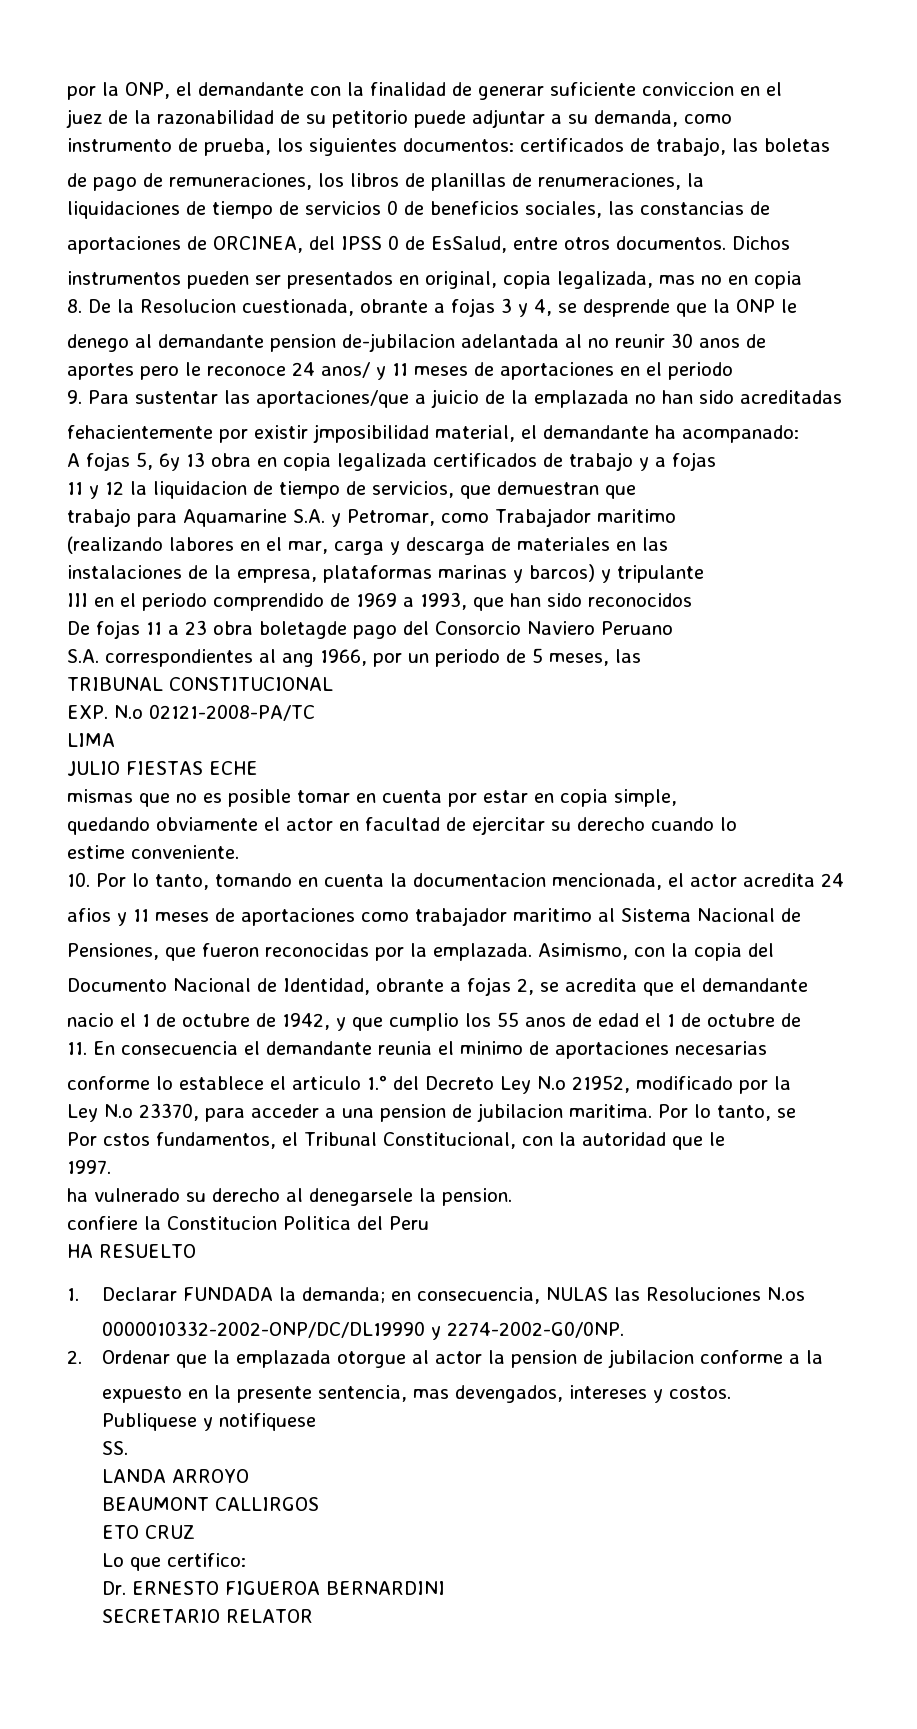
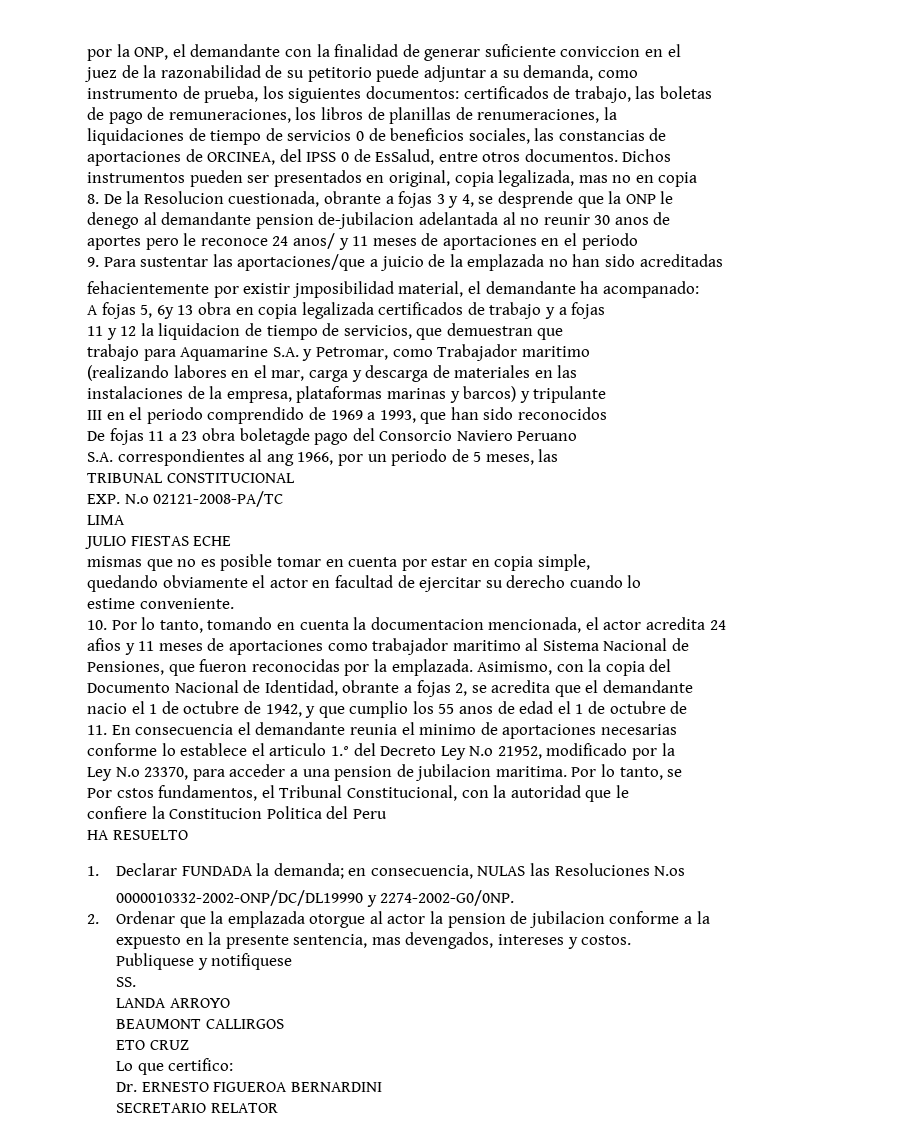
- 1997.
- ha vulnerado su derecho al denegarsele la pension.

